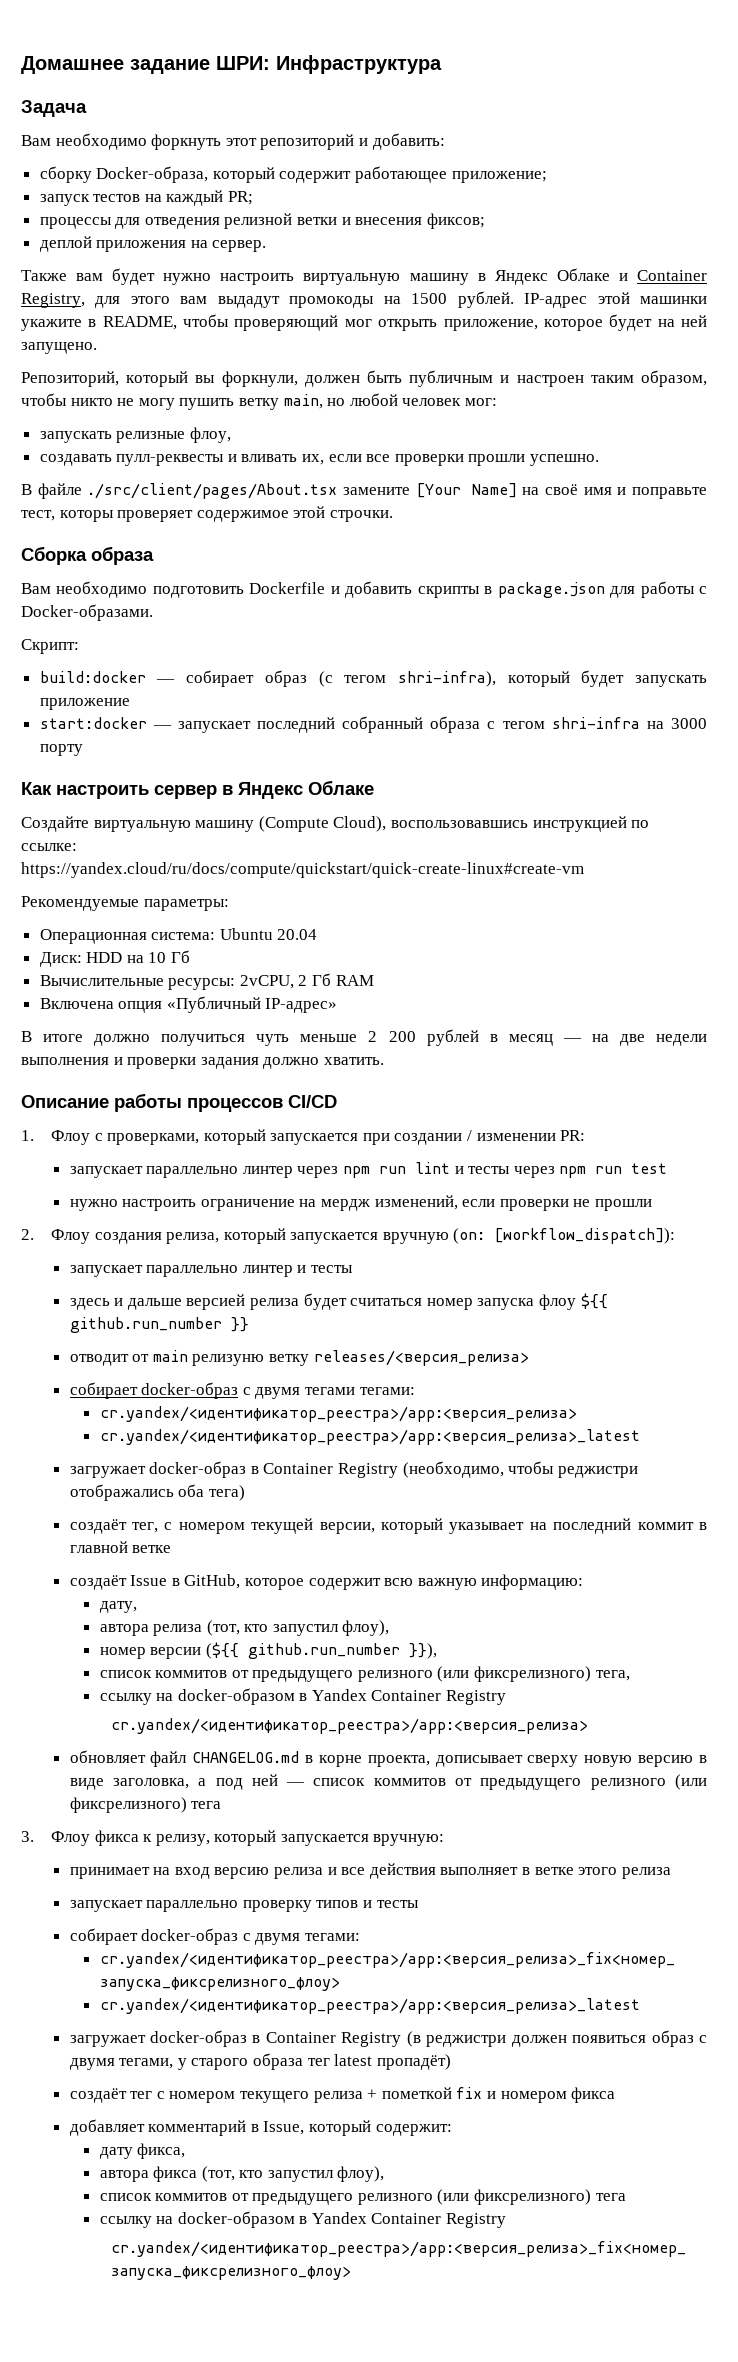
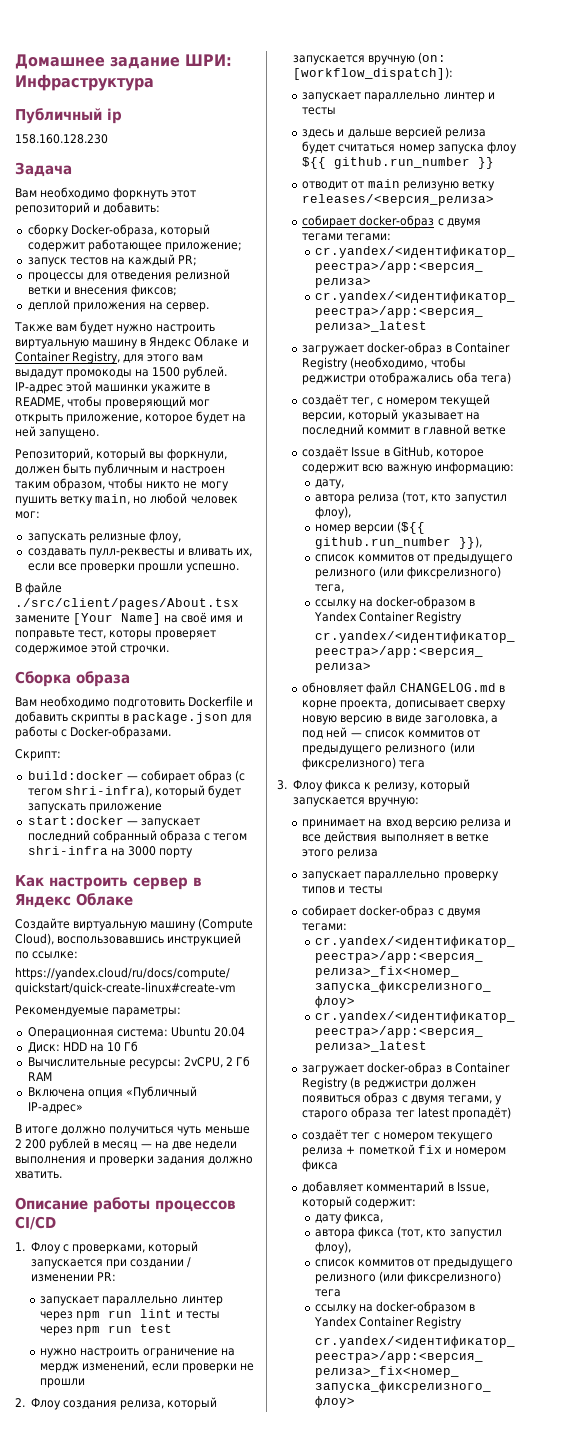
+ Публичный ip
+ 158.160.128.230

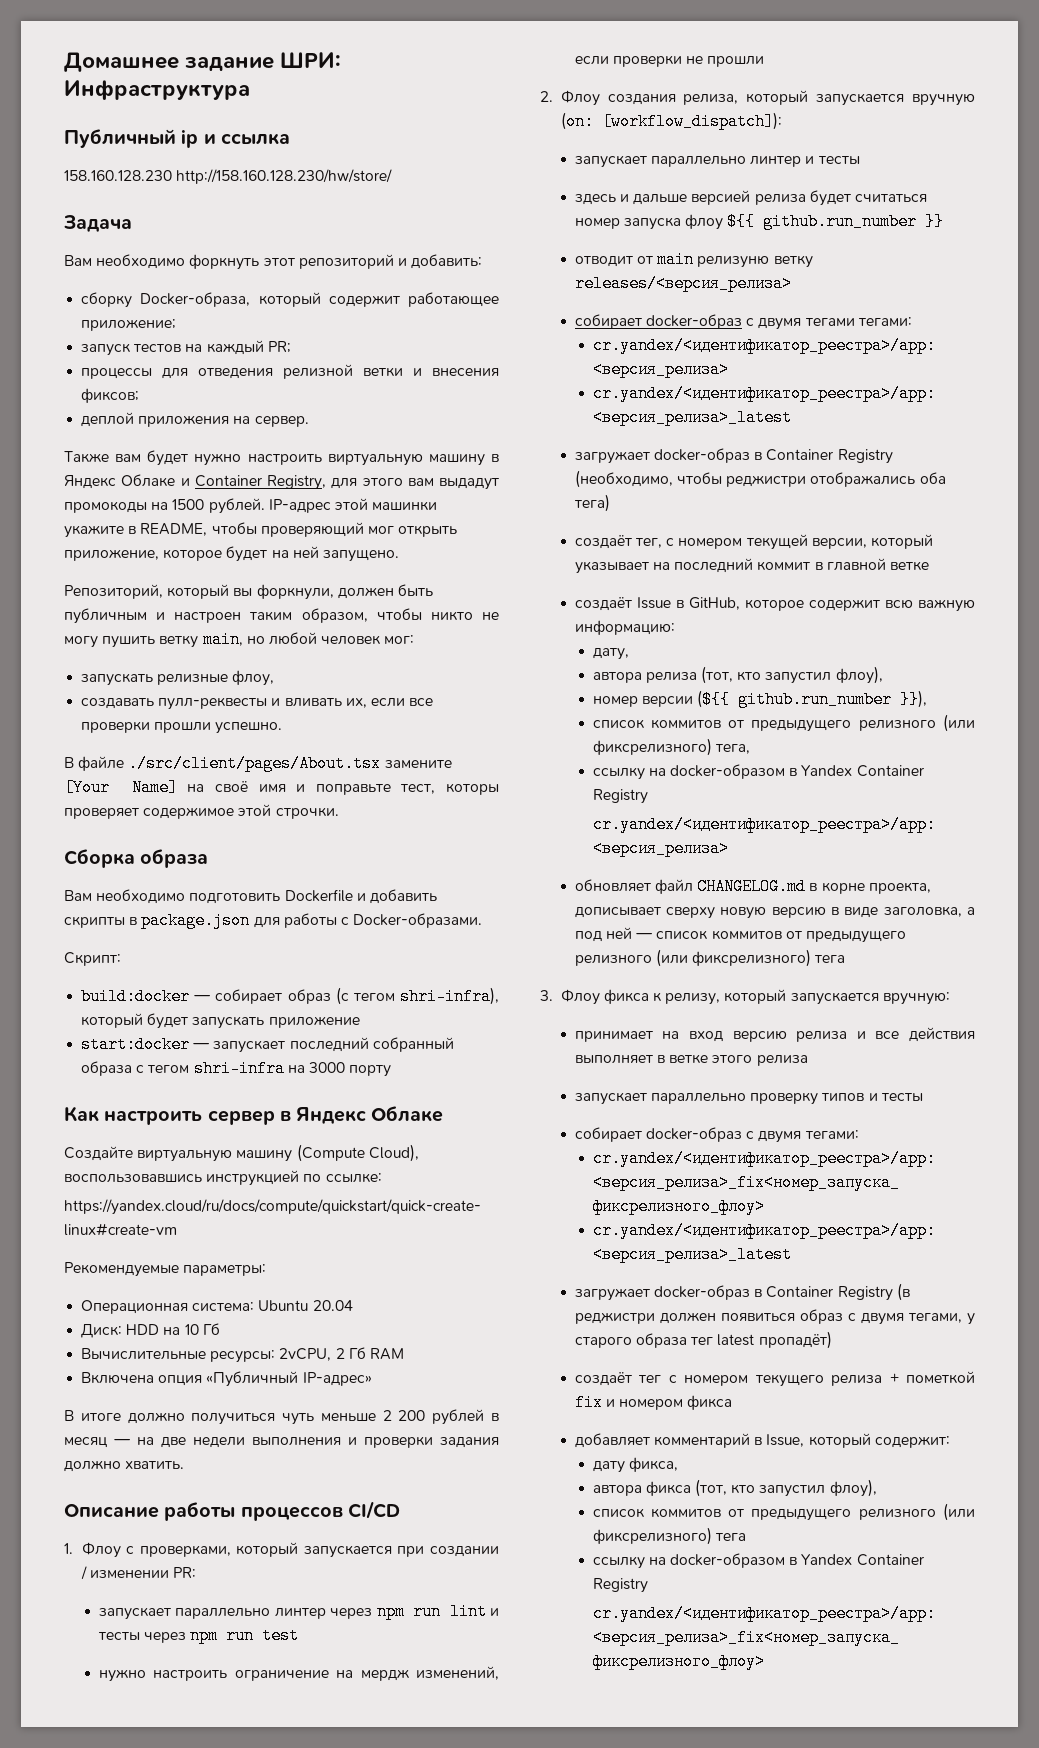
- Публичный ip
+ Публичный ip и ссылка
- 158.160.128.230
+ 158.160.128.230 http://158.160.128.230/hw/store/

